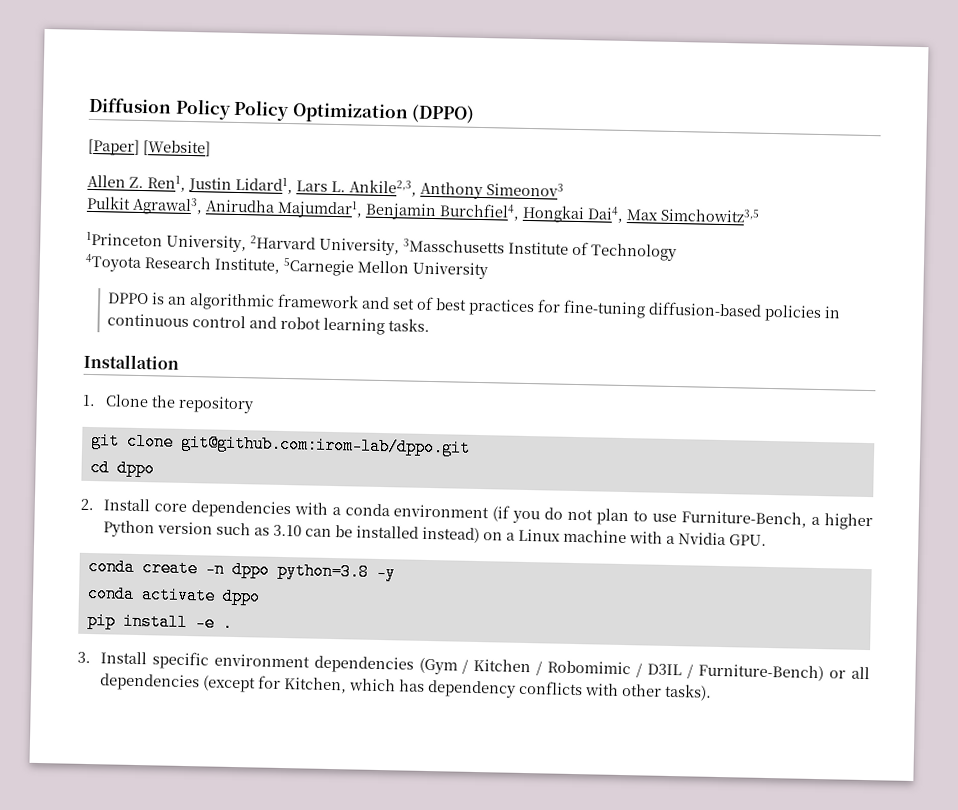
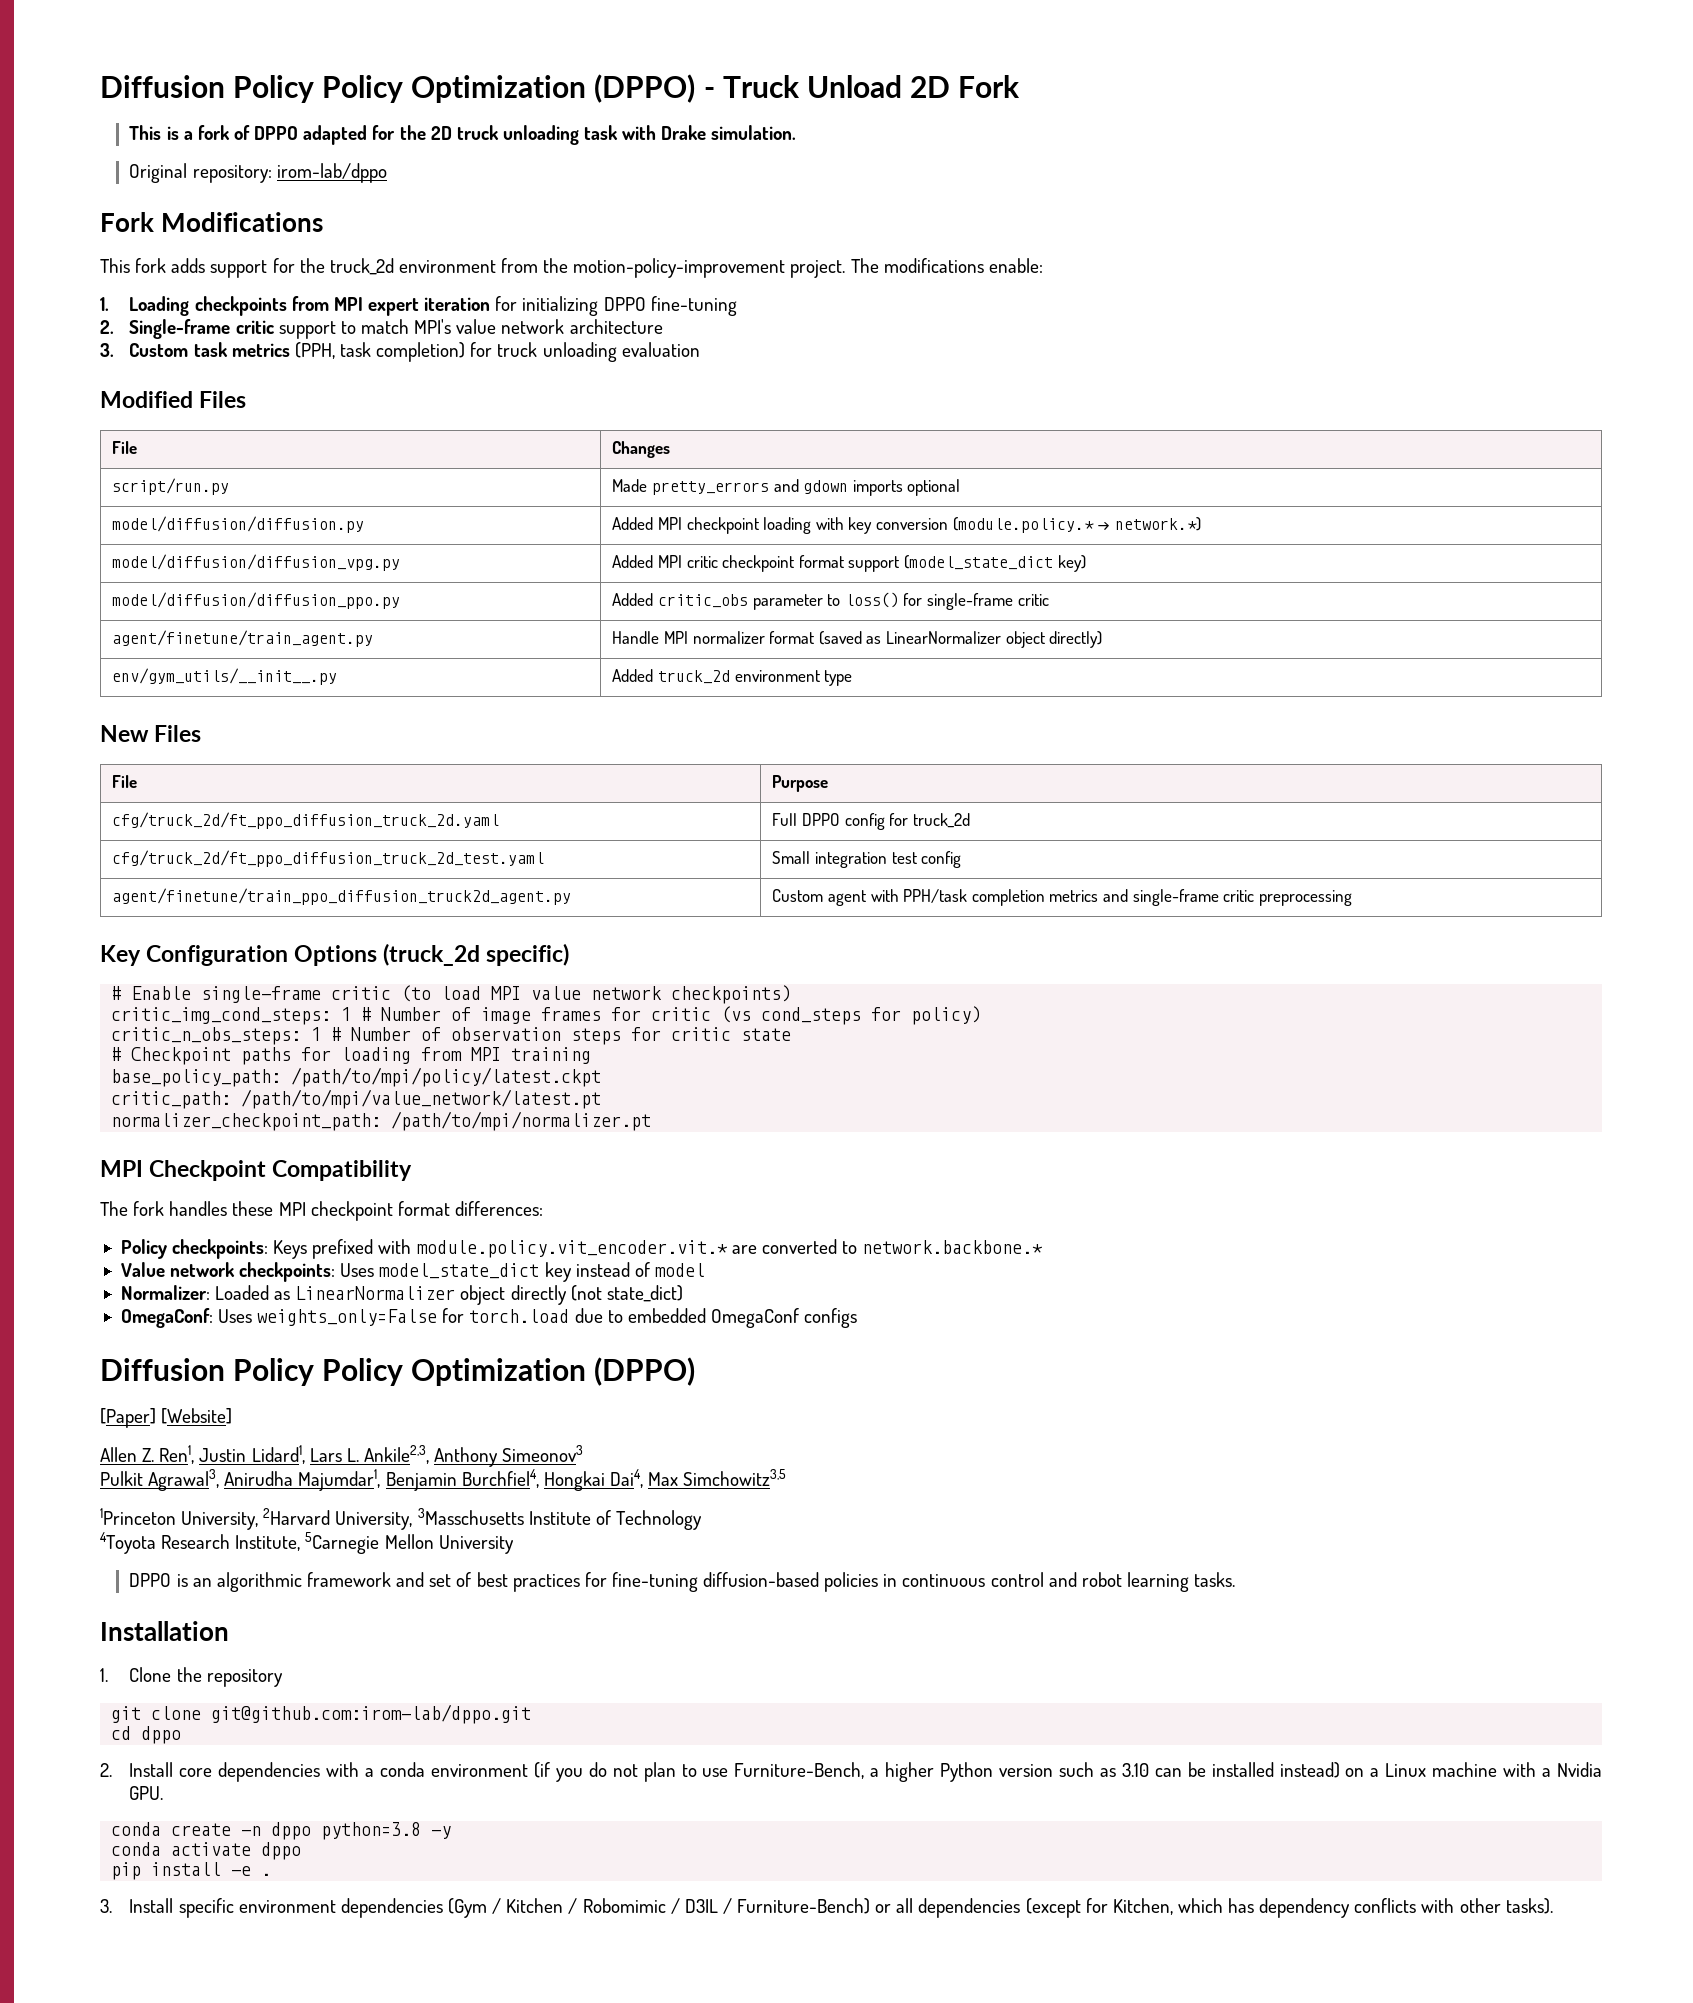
+ Diffusion Policy Policy Optimization (DPPO) - Truck Unload 2D Fork
+ This is a fork of DPPO adapted for the 2D truck unloading task with Drake simulation.
+ Original repository: irom-lab/dppo
+ Fork Modifications
+ This fork adds support for the truck_2d environment from the motion-policy-improvement project. The modifications enable:
+ 1. Loading checkpoints from MPI expert iteration for initializing DPPO fine-tuning
+ 2. Single-frame critic support to match MPI's value network architecture
+ 3. Custom task metrics (PPH, task completion) for truck unloading evaluation
+ Modified Files
+ File | Changes
+ script/run.py | Made pretty_errors and gdown imports optional
+ model/diffusion/diffusion.py | Added MPI checkpoint loading with key conversion (module.policy.* → network.*)
+ model/diffusion/diffusion_vpg.py | Added MPI critic checkpoint format support (model_state_dict key)
+ model/diffusion/diffusion_ppo.py | Added critic_obs parameter to loss() for single-frame critic
+ agent/finetune/train_agent.py | Handle MPI normalizer format (saved as LinearNormalizer object directly)
+ env/gym_utils/__init__.py | Added truck_2d environment type
+ New Files
+ File | Purpose
+ cfg/truck_2d/ft_ppo_diffusion_truck_2d.yaml | Full DPPO config for truck_2d
+ cfg/truck_2d/ft_ppo_diffusion_truck_2d_test.yaml | Small integration test config
+ agent/finetune/train_ppo_diffusion_truck2d_agent.py | Custom agent with PPH/task completion metrics and single-frame critic preprocessing
+ Key Configuration Options (truck_2d specific)
+ # Enable single-frame critic (to load MPI value network checkpoints)
+ critic_img_cond_steps: 1 # Number of image frames for critic (vs cond_steps for policy)
+ critic_n_obs_steps: 1 # Number of observation steps for critic state
+ # Checkpoint paths for loading from MPI training
+ base_policy_path: /path/to/mpi/policy/latest.ckpt
+ critic_path: /path/to/mpi/value_network/latest.pt
+ normalizer_checkpoint_path: /path/to/mpi/normalizer.pt
+ MPI Checkpoint Compatibility
+ The fork handles these MPI checkpoint format differences:
+ Policy checkpoints: Keys prefixed with module.policy.vit_encoder.vit.* are converted to network.backbone.*
+ Value network checkpoints: Uses model_state_dict key instead of model
+ Normalizer: Loaded as LinearNormalizer object directly (not state_dict)
+ OmegaConf: Uses weights_only=False for torch.load due to embedded OmegaConf configs

